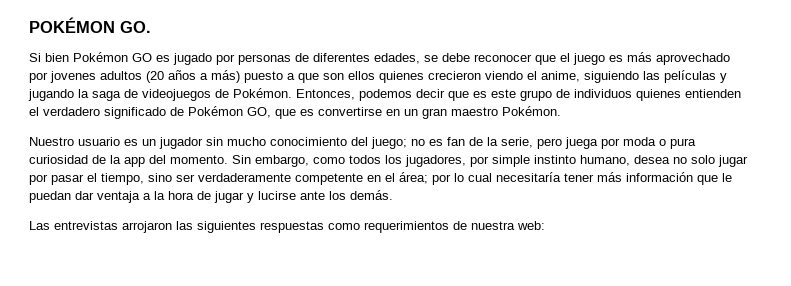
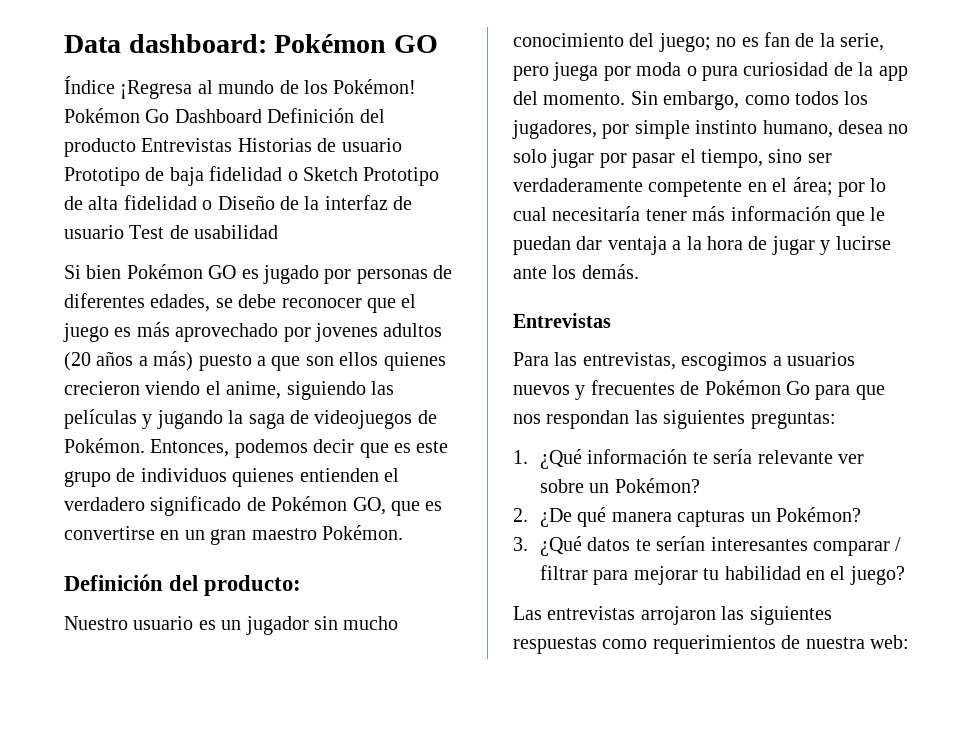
- POKÉMON GO.
+ Data dashboard: Pokémon GO
+ Índice ¡Regresa al mundo de los Pokémon! Pokémon Go Dashboard Definición del producto Entrevistas Historias de usuario Prototipo de baja fidelidad o Sketch Prototipo de alta fidelidad o Diseño de la interfaz de usuario Test de usabilidad
+ Definición del producto:
  Sin embargo, como todos los jugadores, por simple instinto humano, desea no solo jugar por pasar el tiempo, sino ser verdaderamente competente en el área; por lo cual necesitaría tener más información que le puedan dar ventaja a la hora de jugar y lucirse ante los demás.
+ Entrevistas
+ Para las entrevistas, escogimos a usuarios nuevos y frecuentes de Pokémon Go para que nos respondan las siguientes preguntas:
+ 1. ¿Qué información te sería relevante ver sobre un Pokémon?
+ 2. ¿De qué manera capturas un Pokémon?
+ 3. ¿Qué datos te serían interesantes comparar / filtrar para mejorar tu habilidad en el juego?

